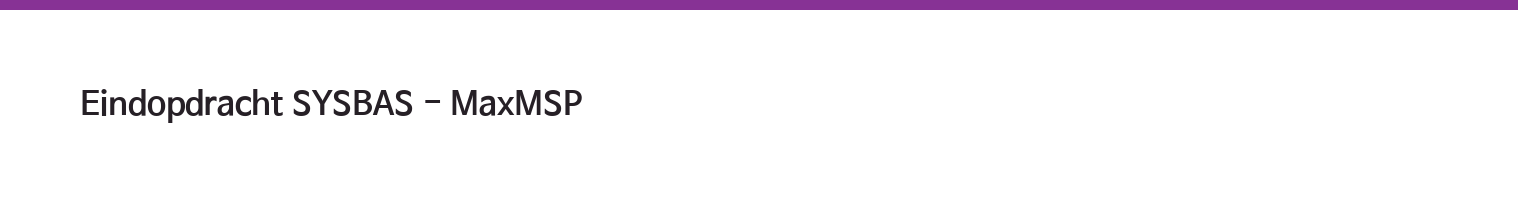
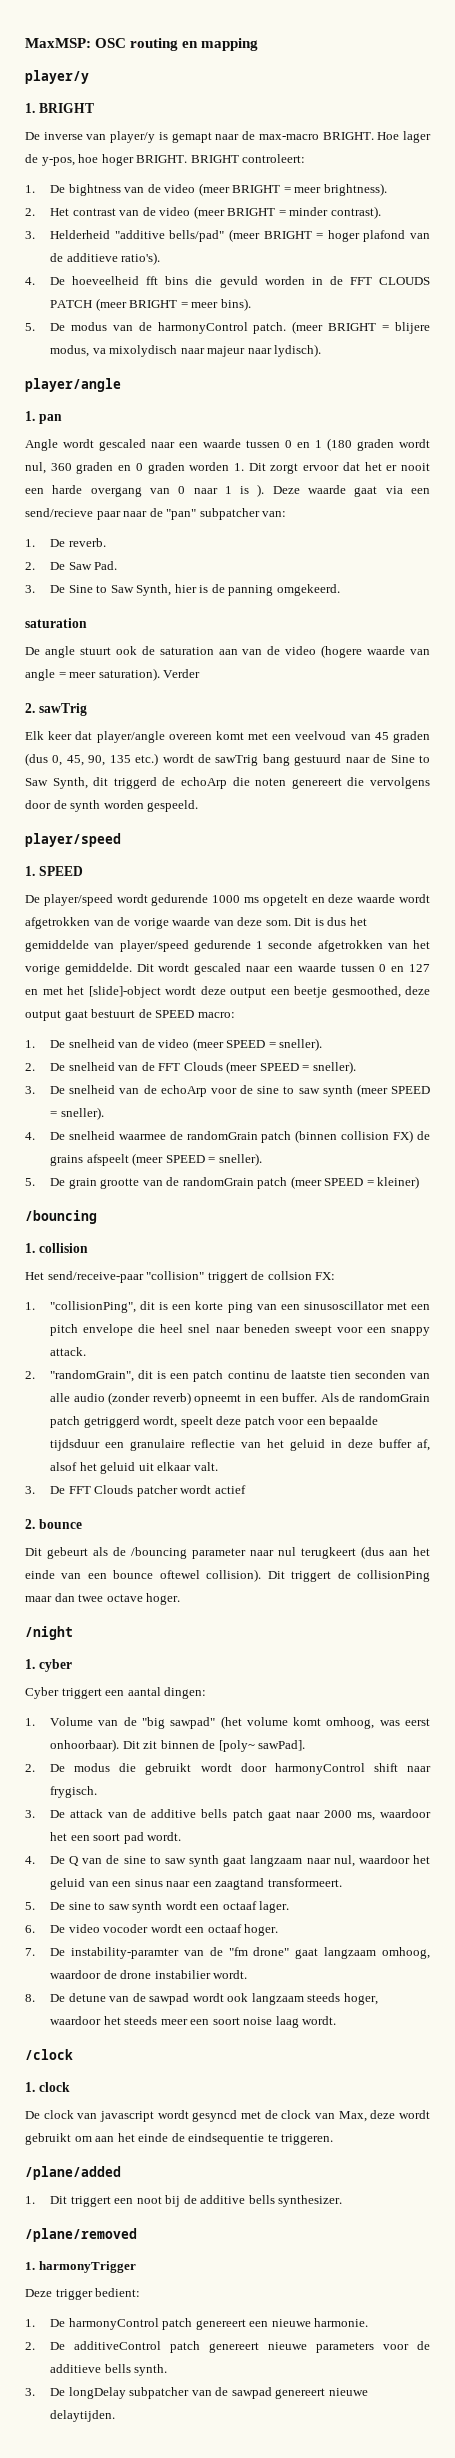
- Eindopdracht SYSBAS - MaxMSP
+ MaxMSP: OSC routing en mapping
+ player/y
+ 1. BRIGHT
+ De inverse van player/y is gemapt naar de max-macro BRIGHT. Hoe lager de y-pos, hoe hoger BRIGHT. BRIGHT controleert:
+ 1. De bightness van de video (meer BRIGHT = meer brightness).
+ 2. Het contrast van de video (meer BRIGHT = minder contrast).
+ 3. Helderheid "additive bells/pad" (meer BRIGHT = hoger plafond van de additieve ratio's).
+ 4. De hoeveelheid fft bins die gevuld worden in de FFT CLOUDS PATCH (meer BRIGHT = meer bins).
+ 5. De modus van de harmonyControl patch. (meer BRIGHT = blijere modus, va mixolydisch naar majeur naar lydisch).
+ player/angle
+ 1. pan
+ Angle wordt gescaled naar een waarde tussen 0 en 1 (180 graden wordt nul, 360 graden en 0 graden worden 1. Dit zorgt ervoor dat het er nooit een harde overgang van 0 naar 1 is ). Deze waarde gaat via een send/recieve paar naar de "pan" subpatcher van:
+ 1. De reverb.
+ 2. De Saw Pad.
+ 3. De Sine to Saw Synth, hier is de panning omgekeerd.
+ saturation
+ De angle stuurt ook de saturation aan van de video (hogere waarde van angle = meer saturation). Verder
+ 2. sawTrig
+ Elk keer dat player/angle overeen komt met een veelvoud van 45 graden (dus 0, 45, 90, 135 etc.) wordt de sawTrig bang gestuurd naar de Sine to Saw Synth, dit triggerd de echoArp die noten genereert die vervolgens door de synth worden gespeeld.
+ player/speed
+ 1. SPEED
+ De player/speed wordt gedurende 1000 ms opgetelt en deze waarde wordt afgetrokken van de vorige waarde van deze som. Dit is dus het gemiddelde van player/speed gedurende 1 seconde afgetrokken van het vorige gemiddelde. Dit wordt gescaled naar een waarde tussen 0 en 127 en met het [slide]-object wordt deze output een beetje gesmoothed, deze output gaat bestuurt de SPEED macro:
+ 1. De snelheid van de video (meer SPEED = sneller).
+ 2. De snelheid van de FFT Clouds (meer SPEED = sneller).
+ 3. De snelheid van de echoArp voor de sine to saw synth (meer SPEED = sneller).
+ 4. De snelheid waarmee de randomGrain patch (binnen collision FX) de grains afspeelt (meer SPEED = sneller).
+ 5. De grain grootte van de randomGrain patch (meer SPEED = kleiner)
+ /bouncing
+ 1. collision
+ Het send/receive-paar "collision" triggert de collsion FX:
+ 1. "collisionPing", dit is een korte ping van een sinusoscillator met een pitch envelope die heel snel naar beneden sweept voor een snappy attack.
+ 2. "randomGrain", dit is een patch continu de laatste tien seconden van alle audio (zonder reverb) opneemt in een buffer. Als de randomGrain patch getriggerd wordt, speelt deze patch voor een bepaalde tijdsduur een granulaire reflectie van het geluid in deze buffer af, alsof het geluid uit elkaar valt.
+ 3. De FFT Clouds patcher wordt actief
+ 2. bounce
+ Dit gebeurt als de /bouncing parameter naar nul terugkeert (dus aan het einde van een bounce oftewel collision). Dit triggert de collisionPing maar dan twee octave hoger.
+ /night
+ 1. cyber
+ Cyber triggert een aantal dingen:
+ 1. Volume van de "big sawpad" (het volume komt omhoog, was eerst onhoorbaar). Dit zit binnen de [poly~ sawPad].
+ 2. De modus die gebruikt wordt door harmonyControl shift naar frygisch.
+ 3. De attack van de additive bells patch gaat naar 2000 ms, waardoor het een soort pad wordt.
+ 4. De Q van de sine to saw synth gaat langzaam naar nul, waardoor het geluid van een sinus naar een zaagtand transformeert.
+ 5. De sine to saw synth wordt een octaaf lager.
+ 6. De video vocoder wordt een octaaf hoger.
+ 7. De instability-paramter van de "fm drone" gaat langzaam omhoog, waardoor de drone instabilier wordt.
+ 8. De detune van de sawpad wordt ook langzaam steeds hoger, waardoor het steeds meer een soort noise laag wordt.
+ /clock
+ 1. clock
+ De clock van javascript wordt gesyncd met de clock van Max, deze wordt gebruikt om aan het einde de eindsequentie te triggeren.
+ /plane/added
+ 1. Dit triggert een noot bij de additive bells synthesizer.
+ /plane/removed
+ 1. harmonyTrigger
+ Deze trigger bedient:
+ 1. De harmonyControl patch genereert een nieuwe harmonie.
+ 2. De additiveControl patch genereert nieuwe parameters voor de additieve bells synth.
+ 3. De longDelay subpatcher van de sawpad genereert nieuwe delaytijden.

